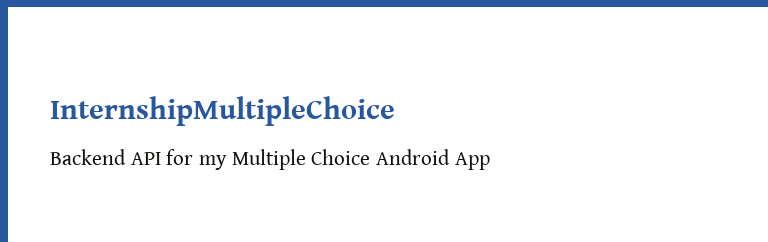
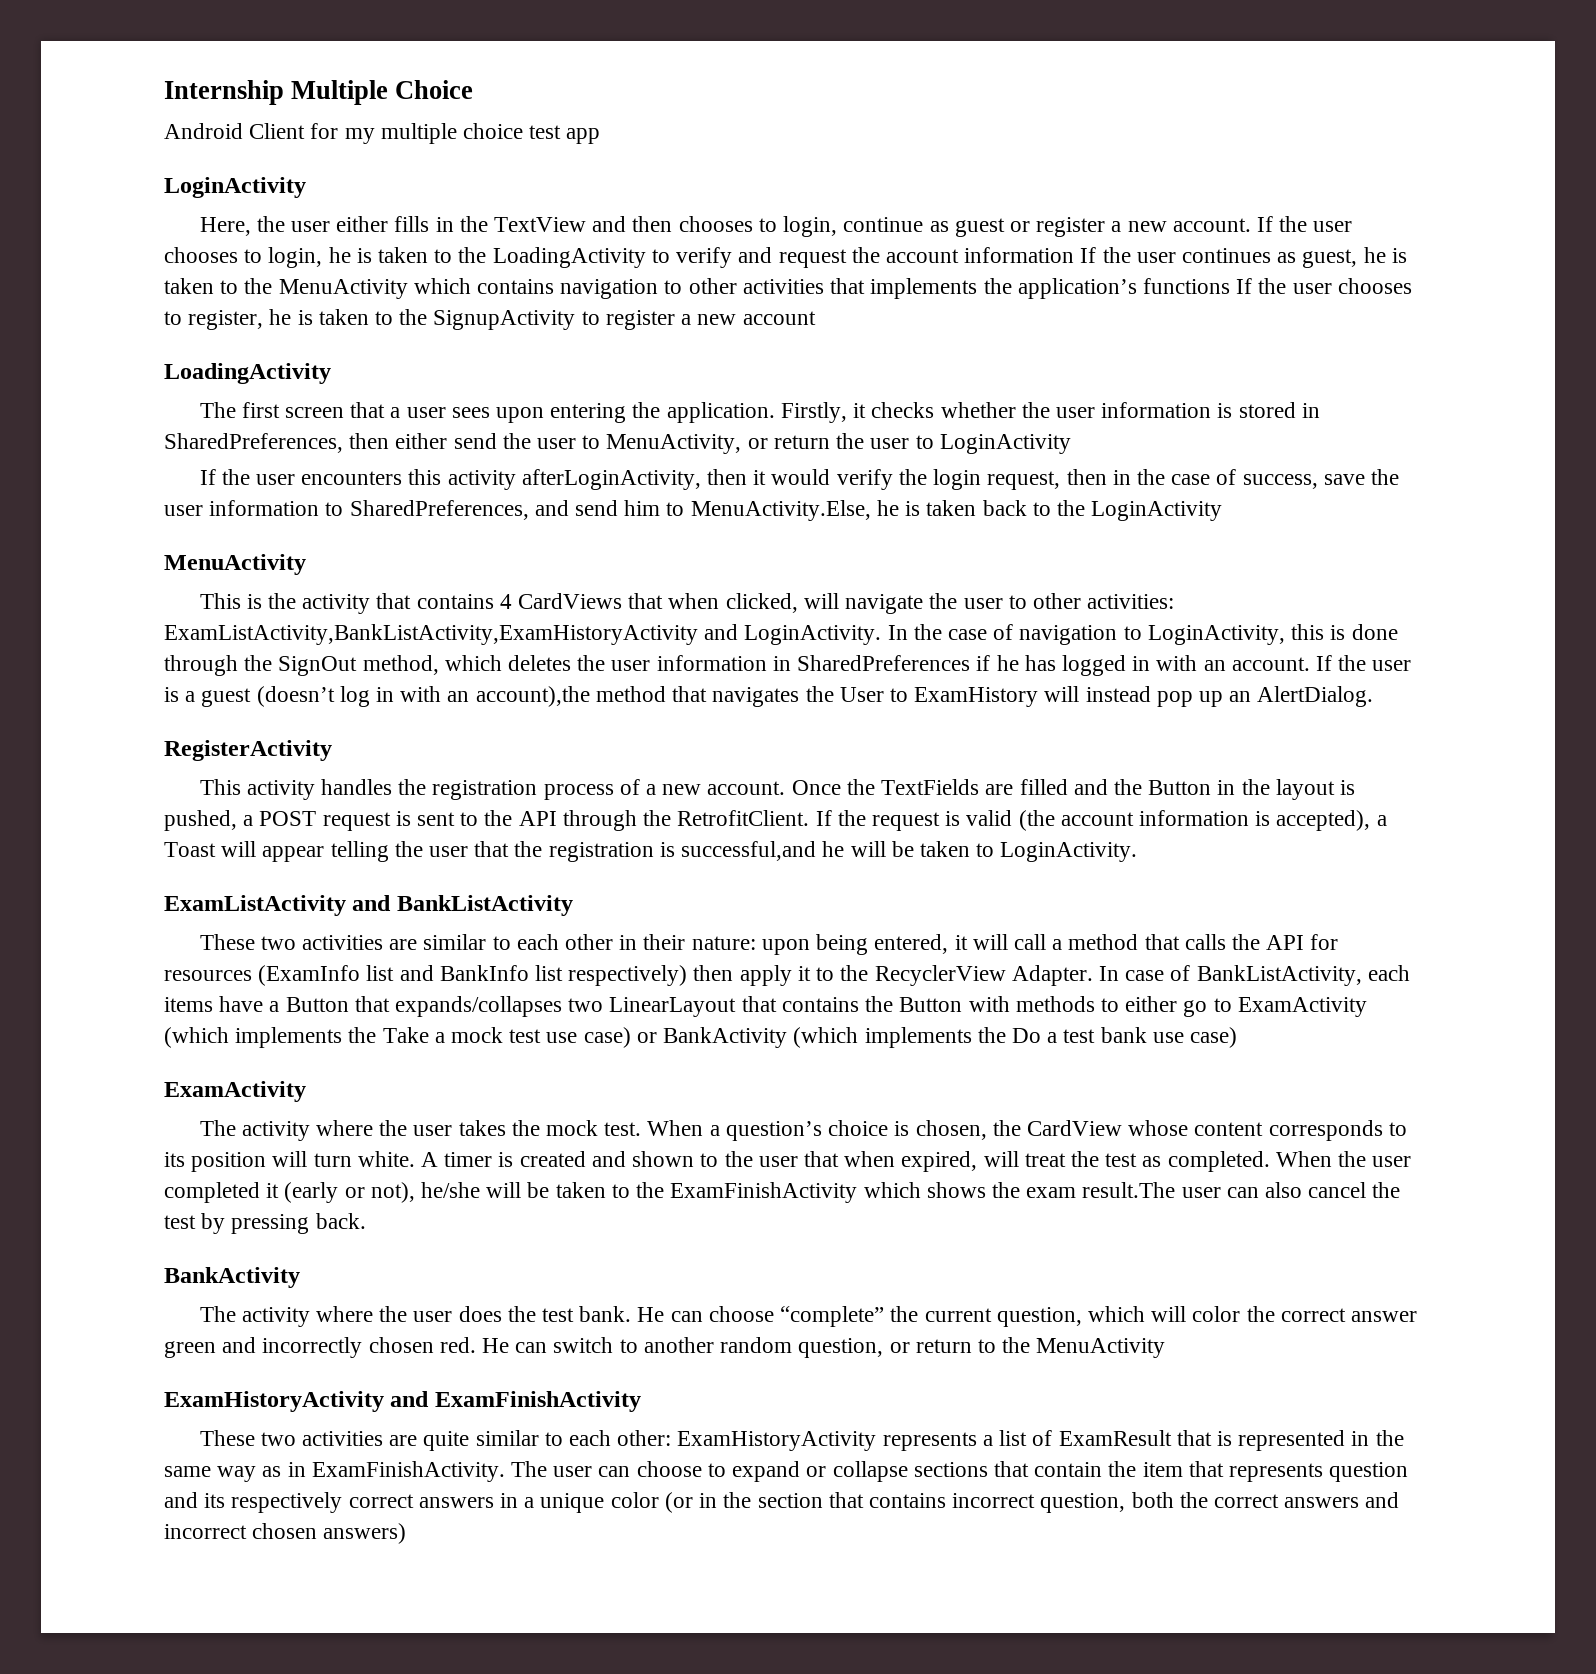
- InternshipMultipleChoice
- Backend API for my Multiple Choice Android App
+ Internship Multiple Choice
+ Android Client for my multiple choice test app
+ LoginActivity
+ Here, the user either fills in the TextView and then chooses to login, continue as guest or register a new account. If the user chooses to login, he is taken to the LoadingActivity to verify and request the account information If the user continues as guest, he is taken to the MenuActivity which contains navigation to other activities that implements the application’s functions If the user chooses to register, he is taken to the SignupActivity to register a new account
+ LoadingActivity
+ The first screen that a user sees upon entering the application. Firstly, it checks whether the user information is stored in SharedPreferences, then either send the user to MenuActivity, or return the user to LoginActivity
+ If the user encounters this activity afterLoginActivity, then it would verify the login request, then in the case of success, save the user information to SharedPreferences, and send him to MenuActivity.Else, he is taken back to the LoginActivity
+ MenuActivity
+ This is the activity that contains 4 CardViews that when clicked, will navigate the user to other activities: ExamListActivity,BankListActivity,ExamHistoryActivity and LoginActivity. In the case of navigation to LoginActivity, this is done through the SignOut method, which deletes the user information in SharedPreferences if he has logged in with an account. If the user is a guest (doesn’t log in with an account),the method that navigates the User to ExamHistory will instead pop up an AlertDialog.
+ RegisterActivity
+ This activity handles the registration process of a new account. Once the TextFields are filled and the Button in the layout is pushed, a POST request is sent to the API through the RetrofitClient. If the request is valid (the account information is accepted), a Toast will appear telling the user that the registration is successful,and he will be taken to LoginActivity.
+ ExamListActivity and BankListActivity
+ These two activities are similar to each other in their nature: upon being entered, it will call a method that calls the API for resources (ExamInfo list and BankInfo list respectively) then apply it to the RecyclerView Adapter. In case of BankListActivity, each items have a Button that expands/collapses two LinearLayout that contains the Button with methods to either go to ExamActivity (which implements the Take a mock test use case) or BankActivity (which implements the Do a test bank use case)
+ ExamActivity
+ The activity where the user takes the mock test. When a question’s choice is chosen, the CardView whose content corresponds to its position will turn white. A timer is created and shown to the user that when expired, will treat the test as completed. When the user completed it (early or not), he/she will be taken to the ExamFinishActivity which shows the exam result.The user can also cancel the test by pressing back.
+ BankActivity
+ The activity where the user does the test bank. He can choose “complete” the current question, which will color the correct answer green and incorrectly chosen red. He can switch to another random question, or return to the MenuActivity
+ ExamHistoryActivity and ExamFinishActivity
+ These two activities are quite similar to each other: ExamHistoryActivity represents a list of ExamResult that is represented in the same way as in ExamFinishActivity. The user can choose to expand or collapse sections that contain the item that represents question and its respectively correct answers in a unique color (or in the section that contains incorrect question, both the correct answers and incorrect chosen answers)

